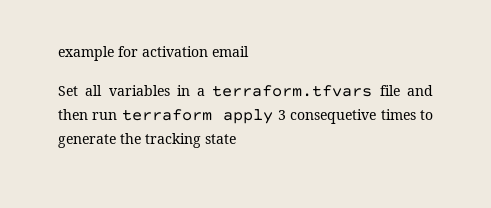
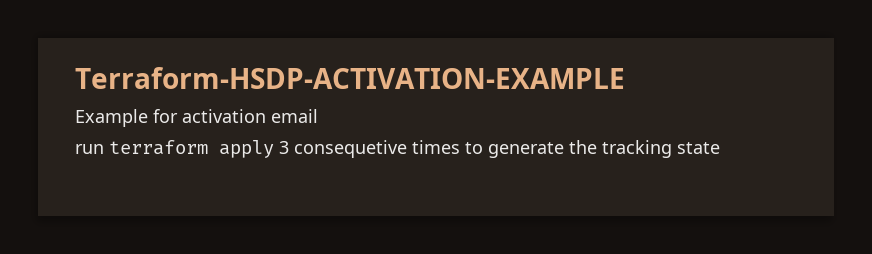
- example for activation email
+ Terraform-HSDP-ACTIVATION-EXAMPLE
+ Example for activation email
- Set all variables in a terraform.tfvars file and then run terraform apply 3 consequetive times to generate the tracking state
+ run terraform apply 3 consequetive times to generate the tracking state

